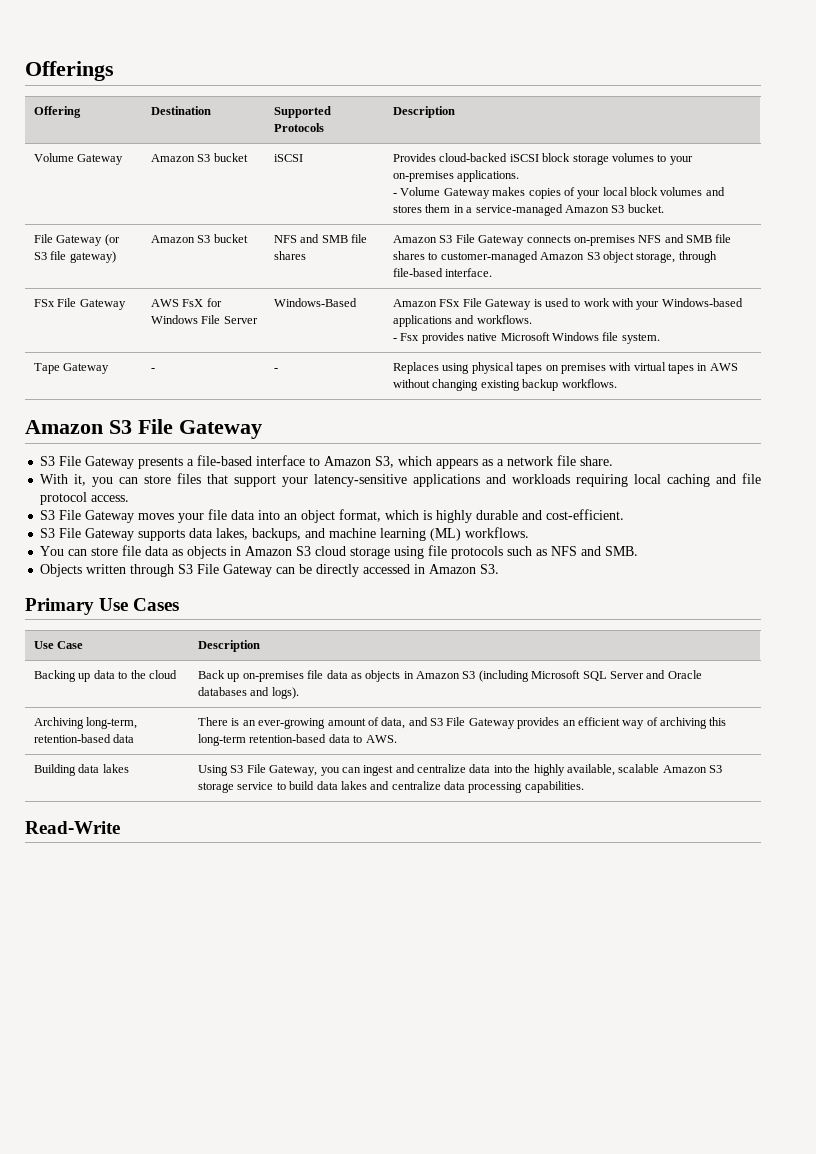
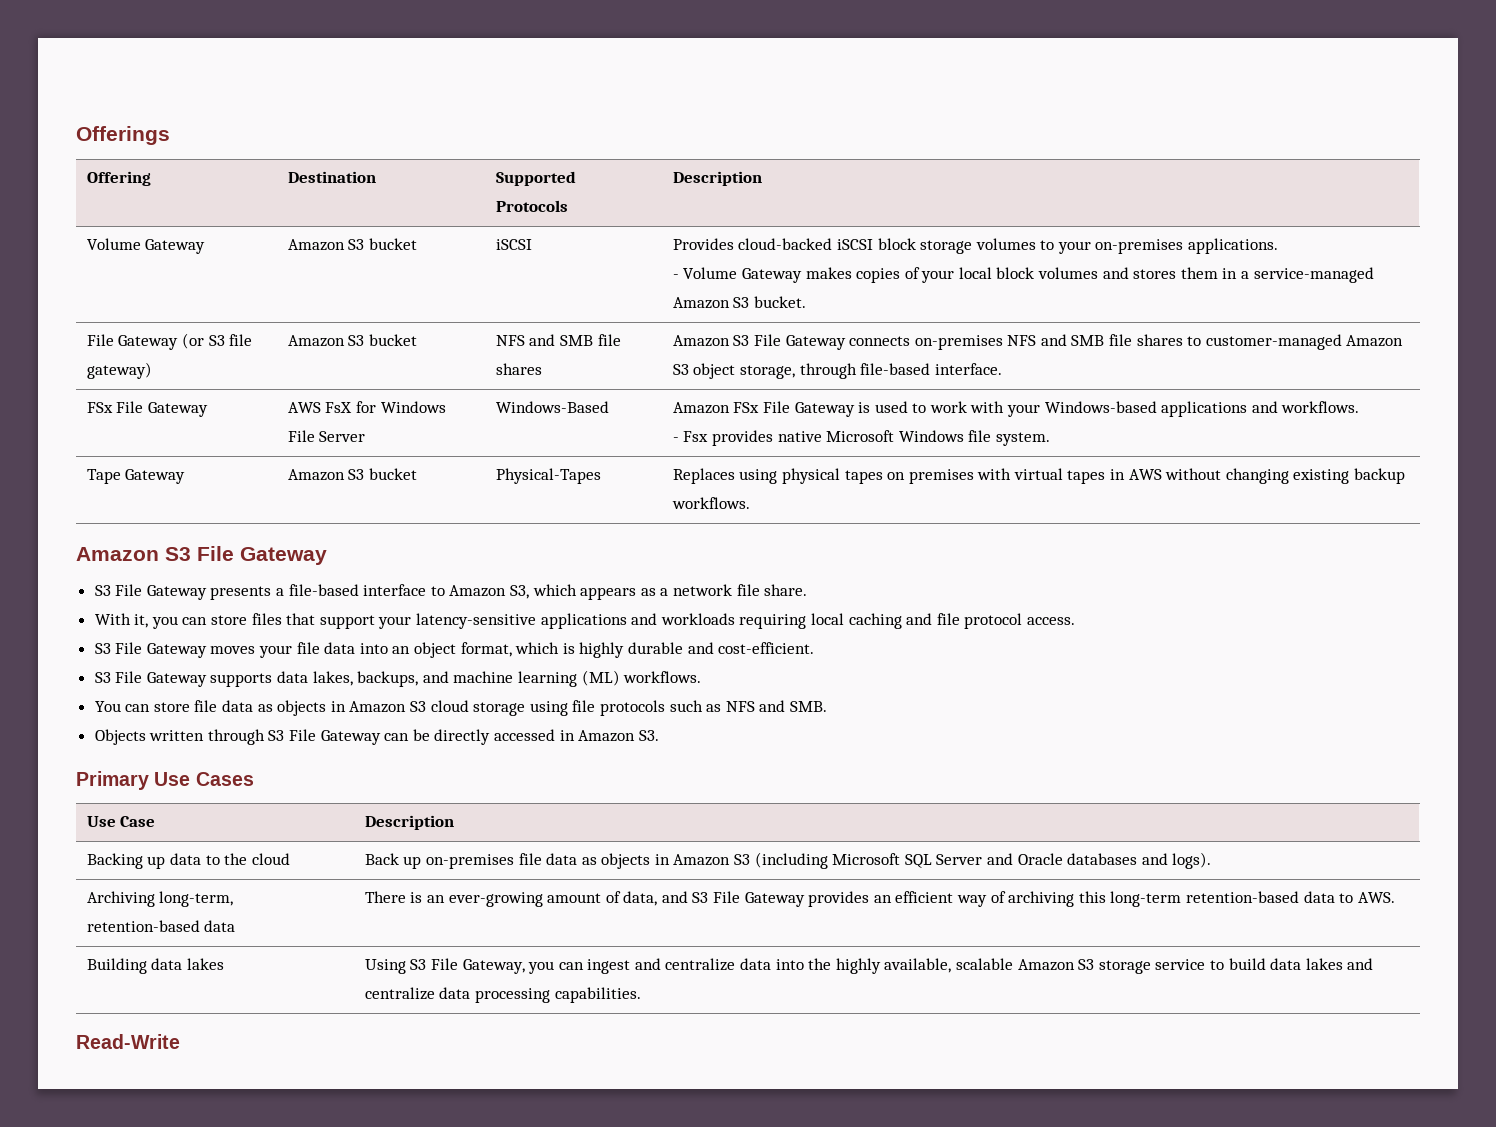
- Tape Gateway | - | - | Replaces using physical tapes on premises with virtual tapes in AWS without changing existing backup workflows.
+ Tape Gateway | Amazon S3 bucket | Physical-Tapes | Replaces using physical tapes on premises with virtual tapes in AWS without changing existing backup workflows.

